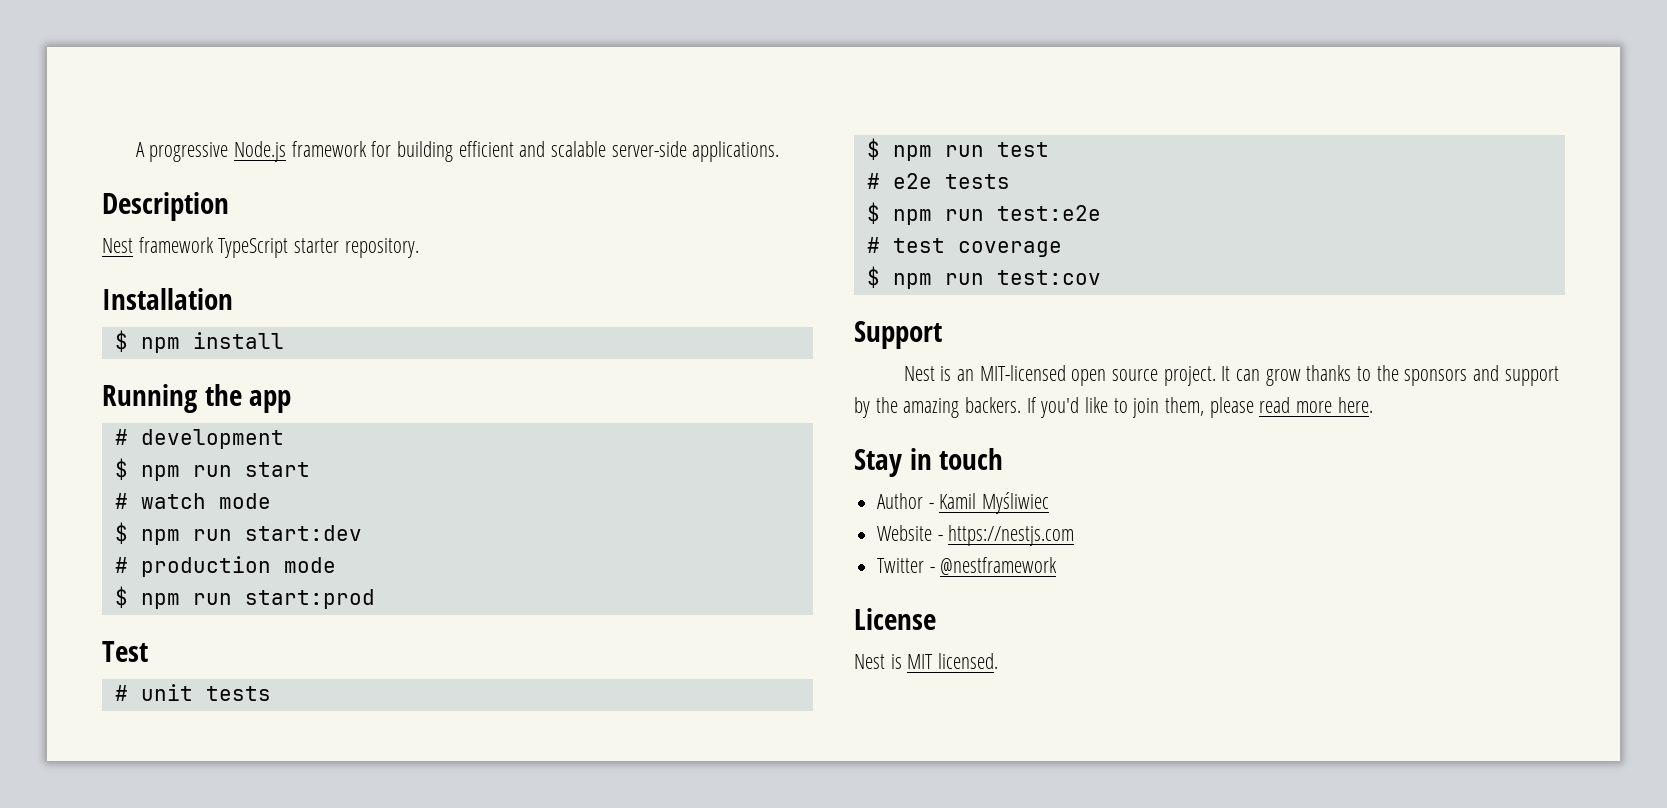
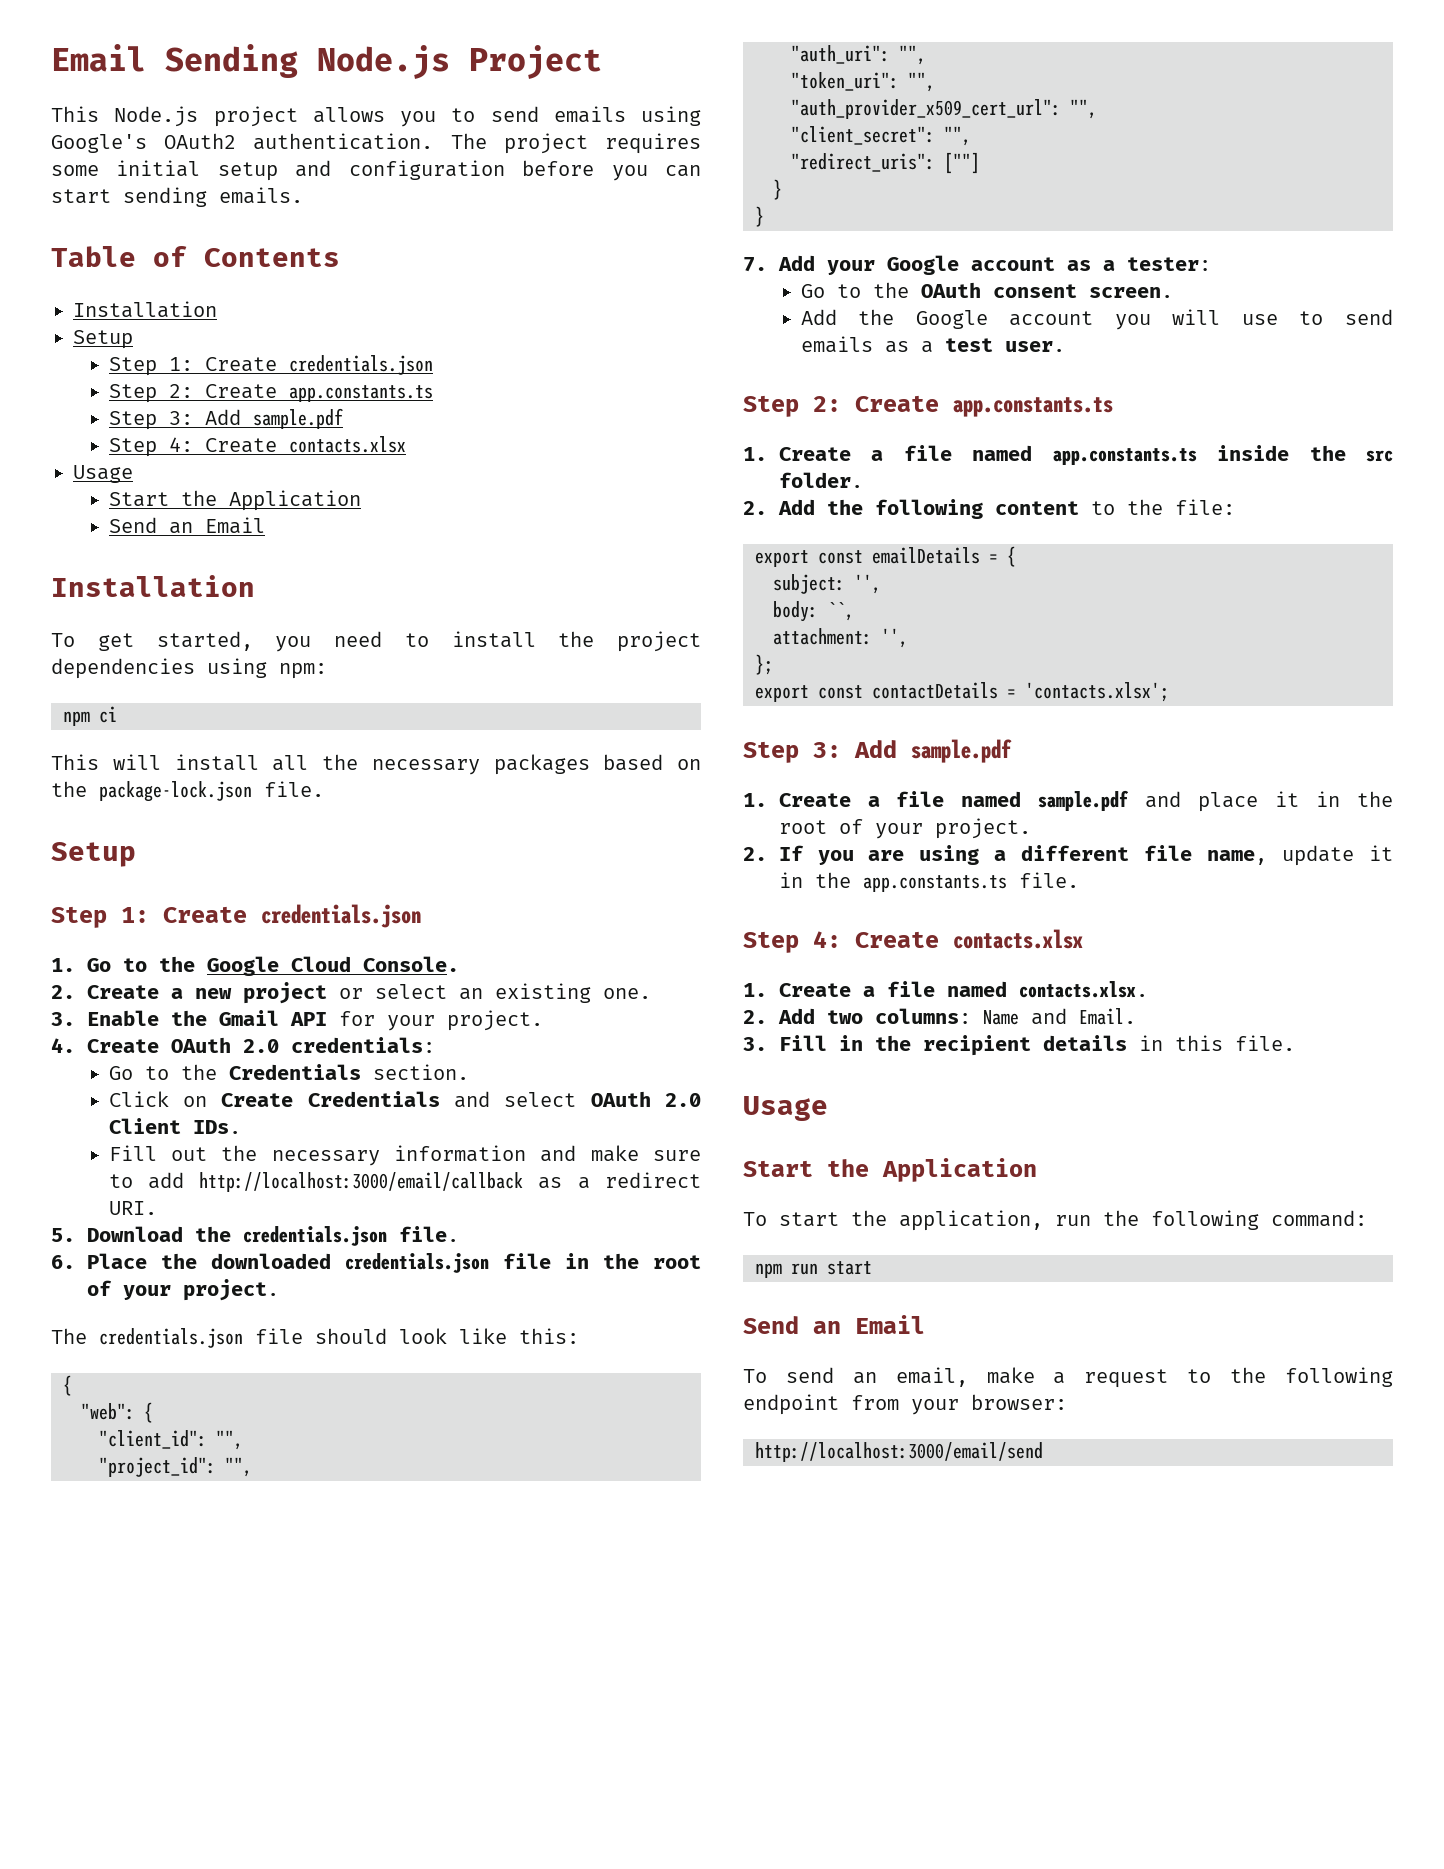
- A progressive Node.js framework for building efficient and scalable server-side applications.
- Description
- Nest framework TypeScript starter repository.
+ Email Sending Node.js Project
+ This Node.js project allows you to send emails using Google's OAuth2 authentication. The project requires some initial setup and configuration before you can start sending emails.
+ Table of Contents
  Installation
- $ npm install
- Running the app
- # development
- $ npm run start
- # watch mode
- $ npm run start:dev
- # production mode
- $ npm run start:prod
- Test
- # unit tests
- $ npm run test
- # e2e tests
- $ npm run test:e2e
- # test coverage
- $ npm run test:cov
- Support
- Nest is an MIT-licensed open source project. It can grow thanks to the sponsors and support by the amazing backers. If you'd like to join them, please read more here.
- Stay in touch
- Author - Kamil Myśliwiec
- Website - https://nestjs.com
- Twitter - @nestframework
- License
- Nest is MIT licensed.
+ Setup
+ Step 1: Create credentials.json
+ Step 2: Create app.constants.ts
+ Step 3: Add sample.pdf
+ Step 4: Create contacts.xlsx
+ Usage
+ Start the Application
+ Send an Email
+ Installation
+ To get started, you need to install the project dependencies using npm:
+ npm ci
+ This will install all the necessary packages based on the package-lock.json file.
+ Setup
+ Step 1: Create credentials.json
+ 1. Go to the Google Cloud Console.
+ 2. Create a new project or select an existing one.
+ 3. Enable the Gmail API for your project.
+ 4. Create OAuth 2.0 credentials:
+ Go to the Credentials section.
+ Click on Create Credentials and select OAuth 2.0 Client IDs.
+ Fill out the necessary information and make sure to add http://localhost:3000/email/callback as a redirect URI.
+ 5. Download the credentials.json file.
+ 6. Place the downloaded credentials.json file in the root of your project.
+ The credentials.json file should look like this:
+ {
+ "web": {
+ "client_id": "",
+ "project_id": "",
+ "auth_uri": "",
+ "token_uri": "",
+ "auth_provider_x509_cert_url": "",
+ "client_secret": "",
+ "redirect_uris": [""]
+ }
+ }
+ 7. Add your Google account as a tester:
+ Go to the OAuth consent screen.
+ Add the Google account you will use to send emails as a test user.
+ Step 2: Create app.constants.ts
+ 1. Create a file named app.constants.ts inside the src folder.
+ 2. Add the following content to the file:
+ export const emailDetails = {
+ subject: '',
+ body: ``,
+ attachment: '',
+ };
+ export const contactDetails = 'contacts.xlsx';
+ Step 3: Add sample.pdf
+ 1. Create a file named sample.pdf and place it in the root of your project.
+ 2. If you are using a different file name, update it in the app.constants.ts file.
+ Step 4: Create contacts.xlsx
+ 1. Create a file named contacts.xlsx.
+ 2. Add two columns: Name and Email.
+ 3. Fill in the recipient details in this file.
+ Usage
+ Start the Application
+ To start the application, run the following command:
+ npm run start
+ Send an Email
+ To send an email, make a request to the following endpoint from your browser:
+ http://localhost:3000/email/send

